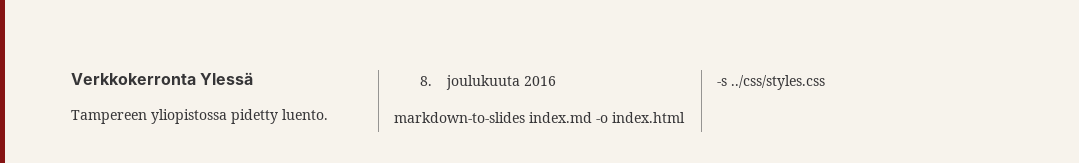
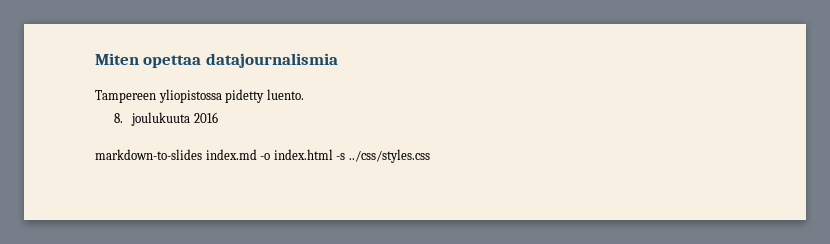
- Verkkokerronta Ylessä
+ Miten opettaa datajournalismia

